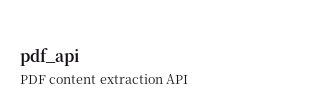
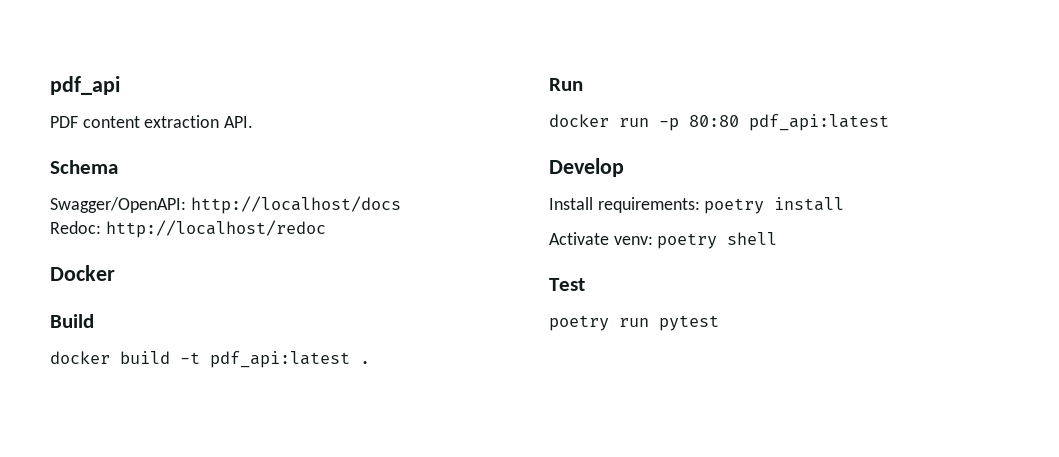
- PDF content extraction API
+ PDF content extraction API.
+ Schema
+ Swagger/OpenAPI: http://localhost/docs
+ Redoc: http://localhost/redoc
+ Docker
+ Build
+ docker build -t pdf_api:latest .
+ Run
+ docker run -p 80:80 pdf_api:latest
+ Develop
+ Install requirements: poetry install
+ Activate venv: poetry shell
+ Test
+ poetry run pytest

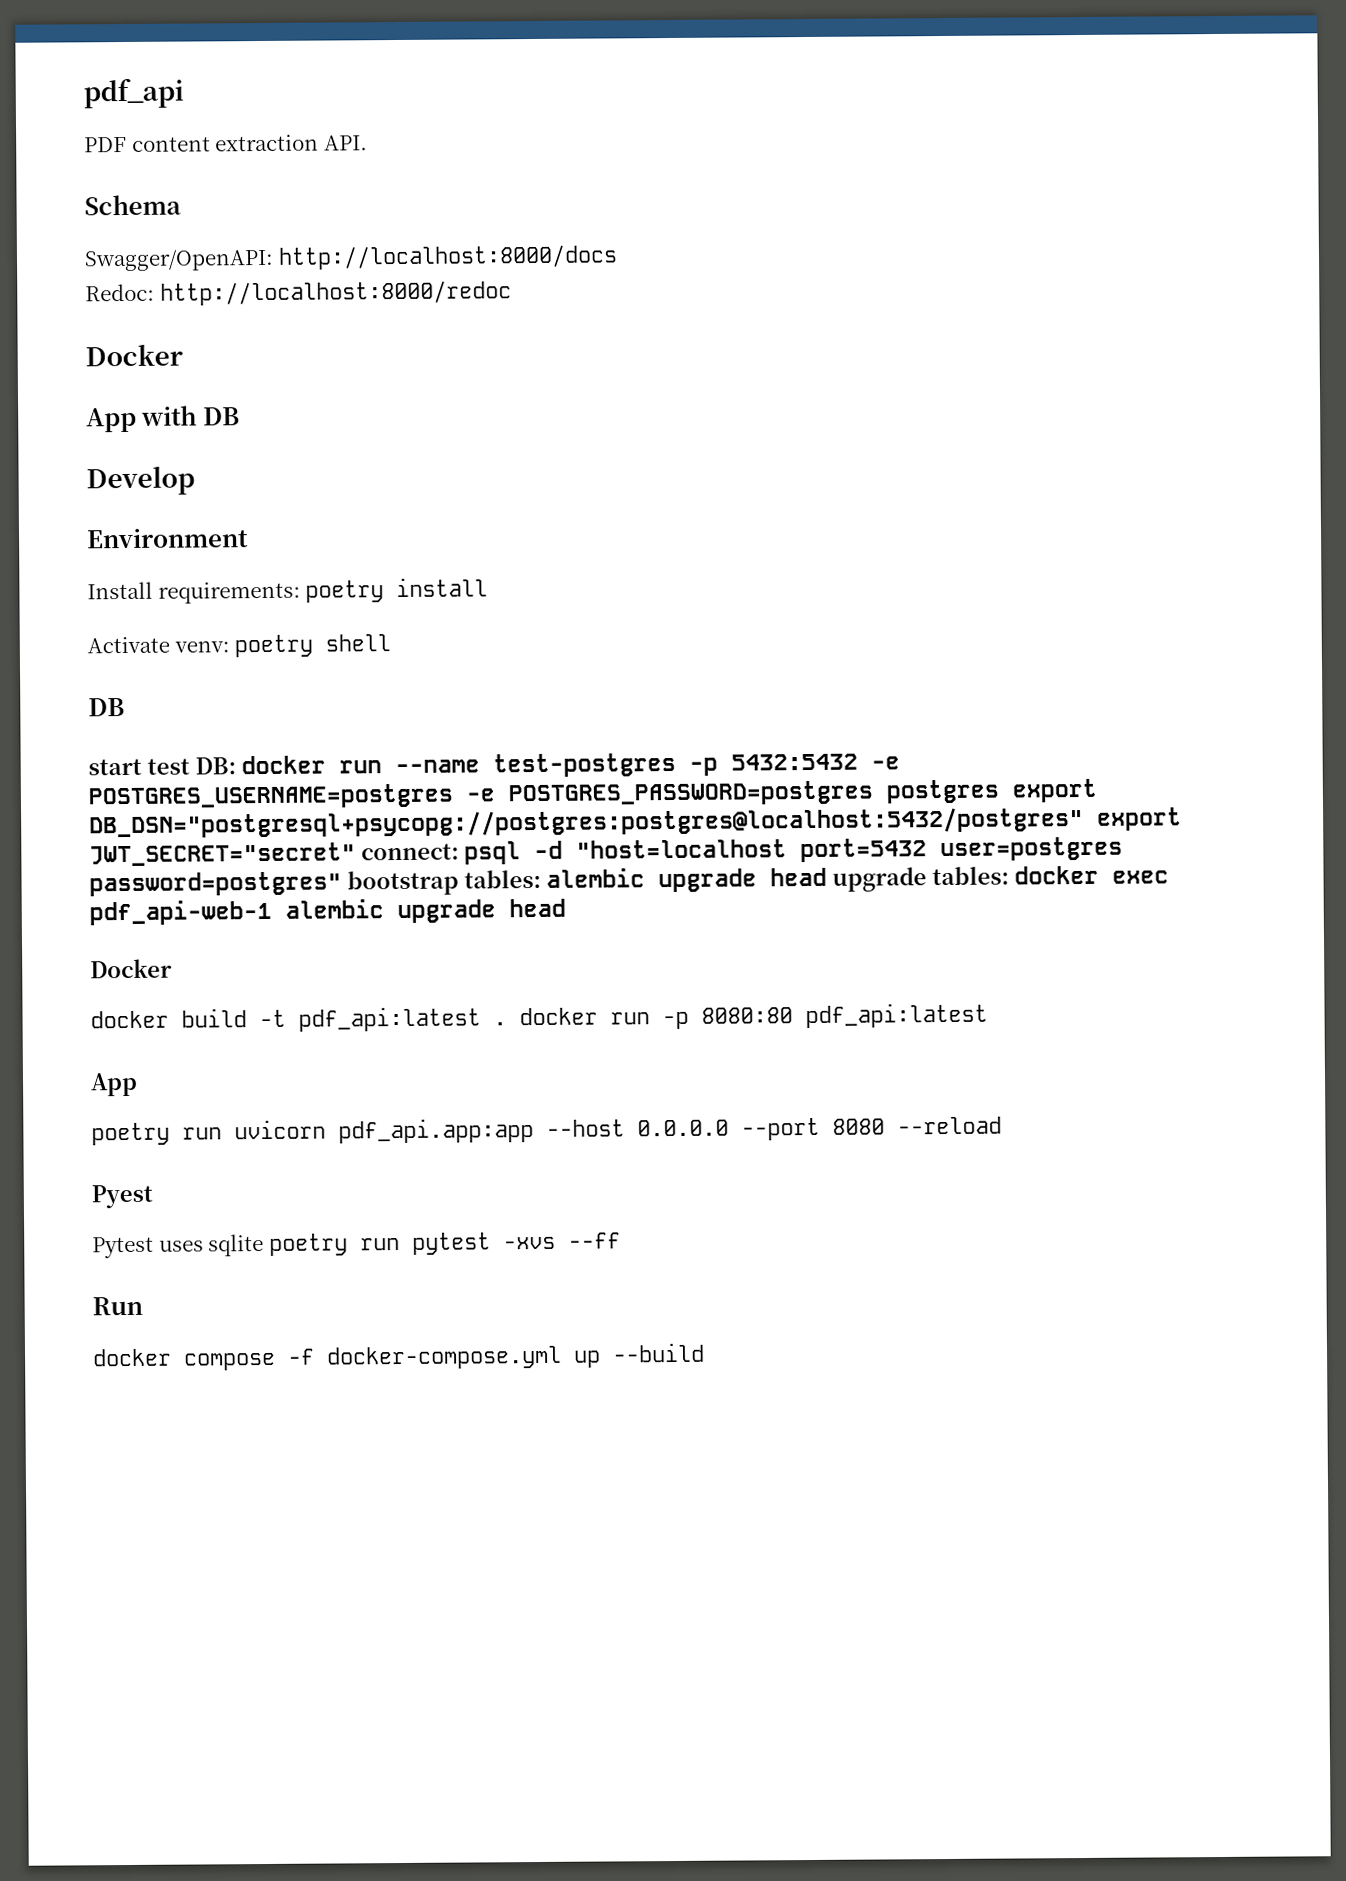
- Swagger/OpenAPI: http://localhost/docs
+ Swagger/OpenAPI: http://localhost:8000/docs
- Redoc: http://localhost/redoc
+ Redoc: http://localhost:8000/redoc
  Docker
- Build
- docker build -t pdf_api:latest .
- Run
- docker run -p 80:80 pdf_api:latest
+ App with DB
+ Environment
  Activate venv: poetry shell
- Test
- poetry run pytest
+ DB
+ start test DB: docker run --name test-postgres -p 5432:5432 -e POSTGRES_USERNAME=postgres -e POSTGRES_PASSWORD=postgres postgres export DB_DSN="postgresql+psycopg://postgres:postgres@localhost:5432/postgres" export JWT_SECRET="secret" connect: psql -d "host=localhost port=5432 user=postgres password=postgres" bootstrap tables: alembic upgrade head upgrade tables: docker exec pdf_api-web-1 alembic upgrade head
+ Docker
+ docker build -t pdf_api:latest . docker run -p 8080:80 pdf_api:latest
+ App
+ poetry run uvicorn pdf_api.app:app --host 0.0.0.0 --port 8080 --reload
+ Pyest
+ Pytest uses sqlite poetry run pytest -xvs --ff
+ Run
+ docker compose -f docker-compose.yml up --build

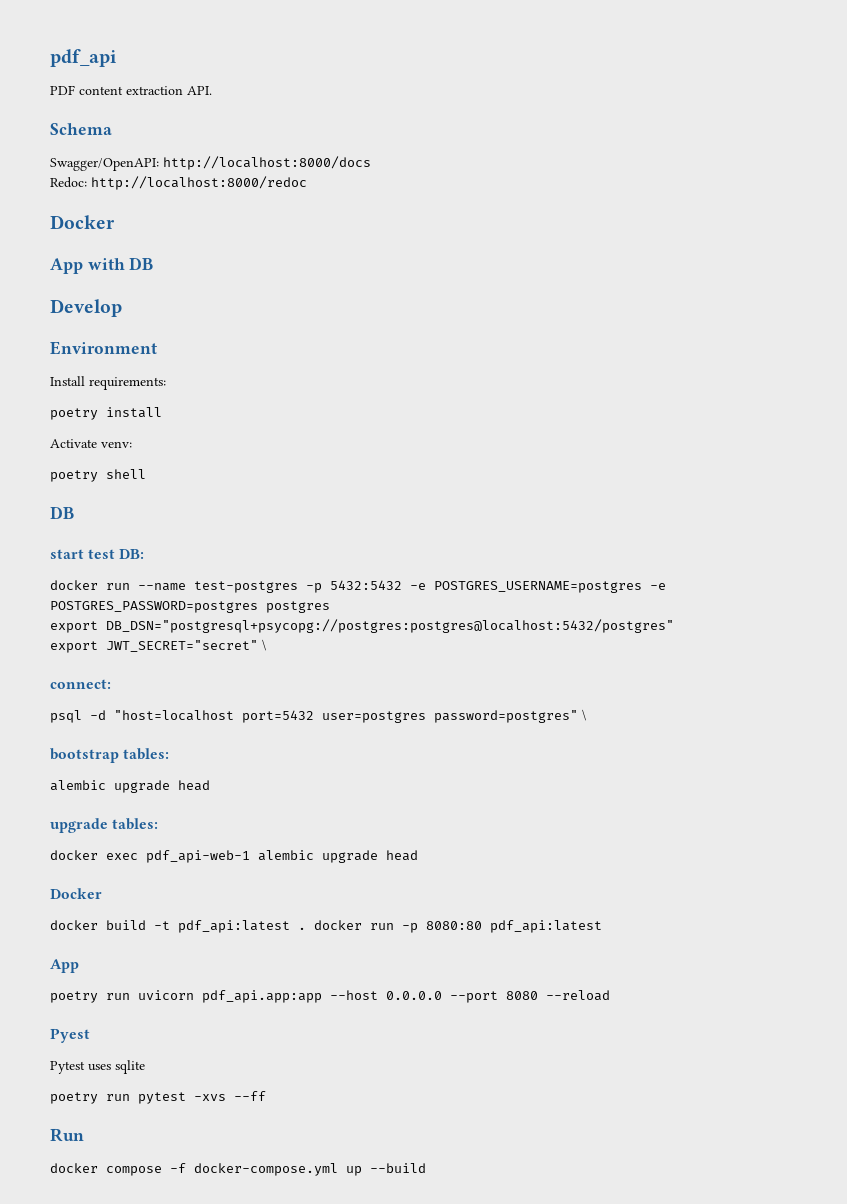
- Install requirements: poetry install
+ Install requirements:
+ poetry install
- Activate venv: poetry shell
+ Activate venv:
+ poetry shell
- start test DB: docker run --name test-postgres -p 5432:5432 -e POSTGRES_USERNAME=postgres -e POSTGRES_PASSWORD=postgres postgres export DB_DSN="postgresql+psycopg://postgres:postgres@localhost:5432/postgres" export JWT_SECRET="secret" connect: psql -d "host=localhost port=5432 user=postgres password=postgres" bootstrap tables: alembic upgrade head upgrade tables: docker exec pdf_api-web-1 alembic upgrade head
+ start test DB:
+ docker run --name test-postgres -p 5432:5432 -e POSTGRES_USERNAME=postgres -e POSTGRES_PASSWORD=postgres postgres
+ export DB_DSN="postgresql+psycopg://postgres:postgres@localhost:5432/postgres"
+ export JWT_SECRET="secret" \
+ connect:
+ psql -d "host=localhost port=5432 user=postgres password=postgres" \
+ bootstrap tables:
+ alembic upgrade head
+ upgrade tables:
+ docker exec pdf_api-web-1 alembic upgrade head
- Pytest uses sqlite poetry run pytest -xvs --ff
+ Pytest uses sqlite
+ poetry run pytest -xvs --ff

